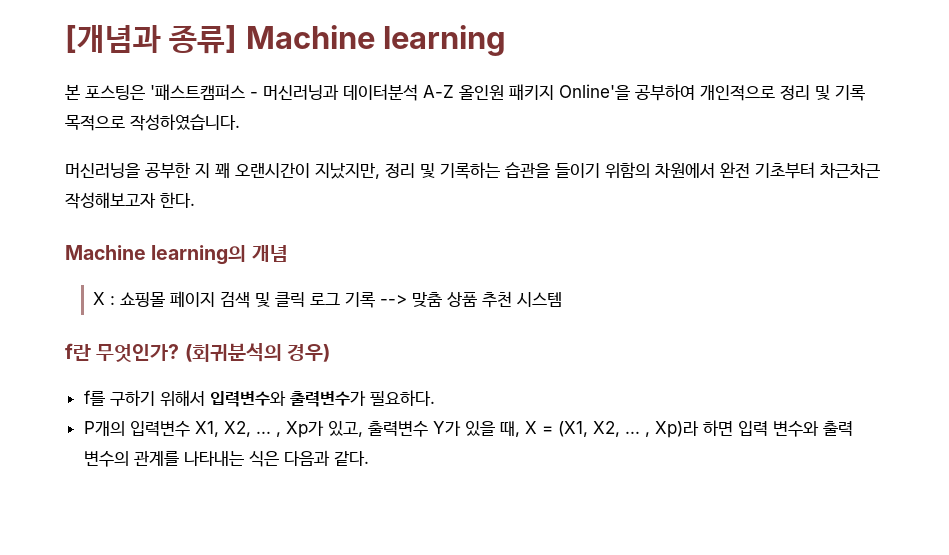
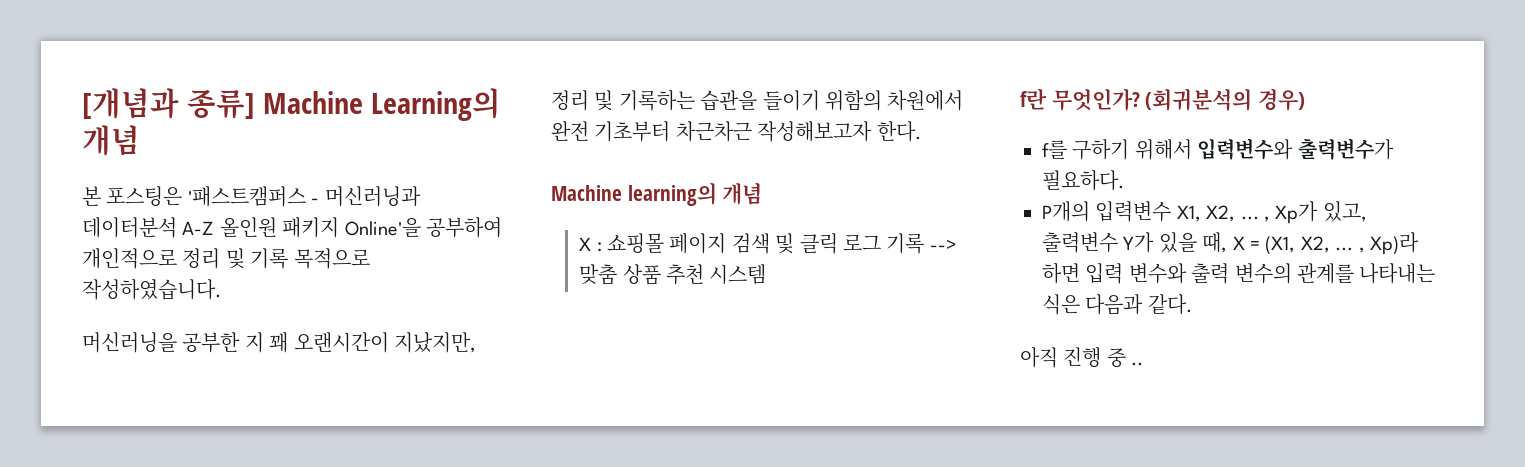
- [개념과 종류] Machine learning
+ [개념과 종류] Machine Learning의 개념
+ 아직 진행 중 ..

